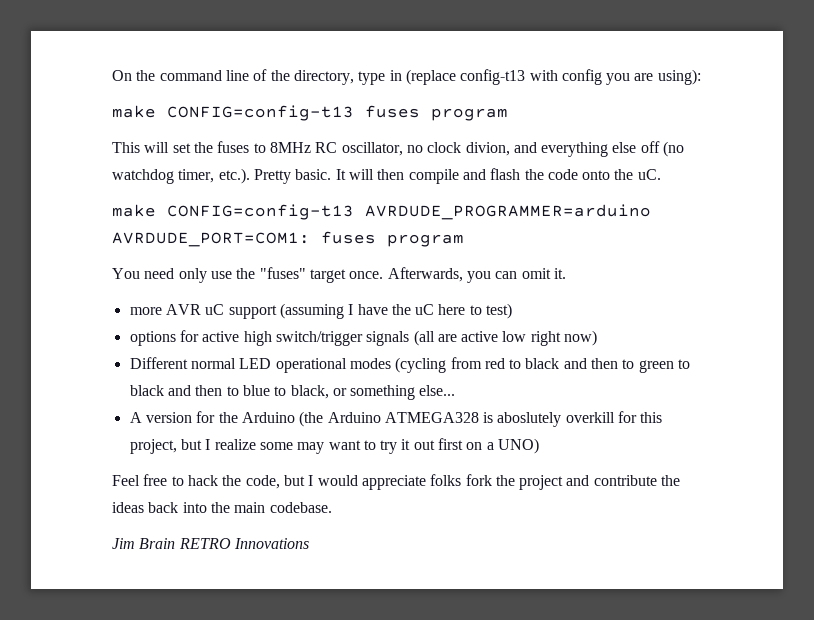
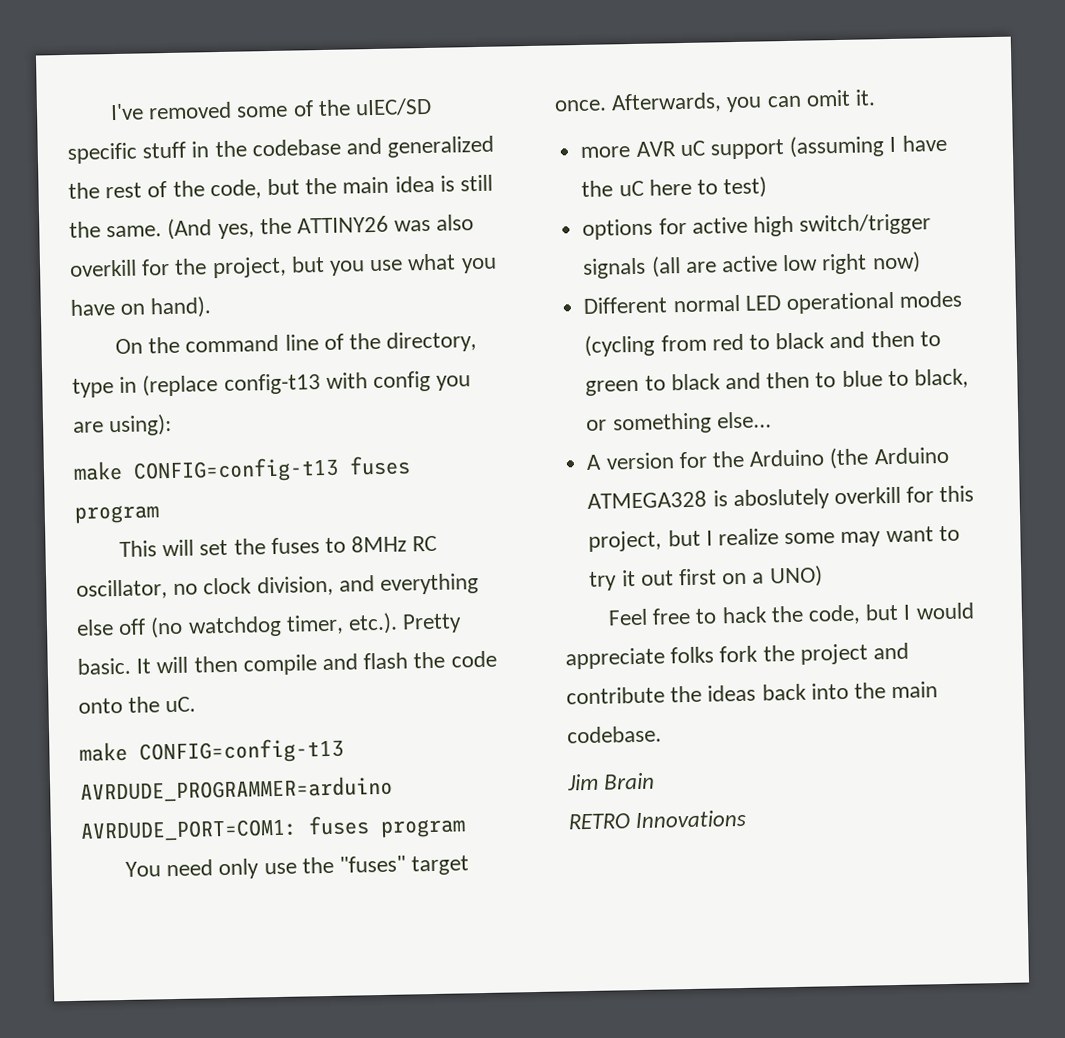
+ I've removed some of the uIEC/SD specific stuff in the codebase and generalized the rest of the code, but the main idea is still the same. (And yes, the ATTINY26 was also overkill for the project, but you use what you have on hand).
- This will set the fuses to 8MHz RC oscillator, no clock divion, and everything else off (no watchdog timer, etc.). Pretty basic.
+ This will set the fuses to 8MHz RC oscillator, no clock division, and everything else off (no watchdog timer, etc.). Pretty basic.
- Jim Brain RETRO Innovations
+ Jim Brain
+ RETRO Innovations

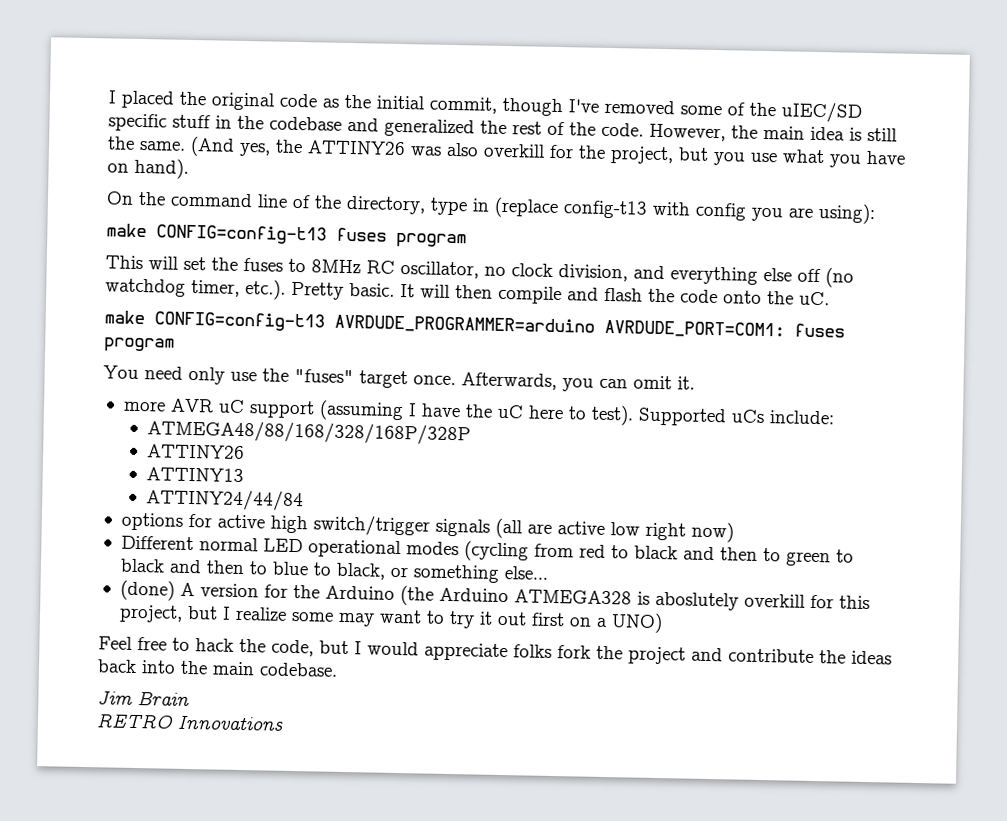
- I've removed some of the uIEC/SD specific stuff in the codebase and generalized the rest of the code, but the main idea is still the same.
+ I placed the original code as the initial commit, though I've removed some of the uIEC/SD specific stuff in the codebase and generalized the rest of the code. However, the main idea is still the same.
- more AVR uC support (assuming I have the uC here to test)
+ more AVR uC support (assuming I have the uC here to test). Supported uCs include:
+ ATMEGA48/88/168/328/168P/328P
+ ATTINY26
+ ATTINY13
+ ATTINY24/44/84
- A version for the Arduino (the Arduino ATMEGA328 is aboslutely overkill for this project, but I realize some may want to try it out first on a UNO)
+ (done) A version for the Arduino (the Arduino ATMEGA328 is aboslutely overkill for this project, but I realize some may want to try it out first on a UNO)

